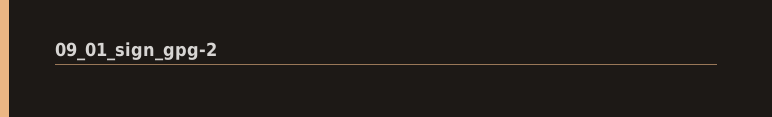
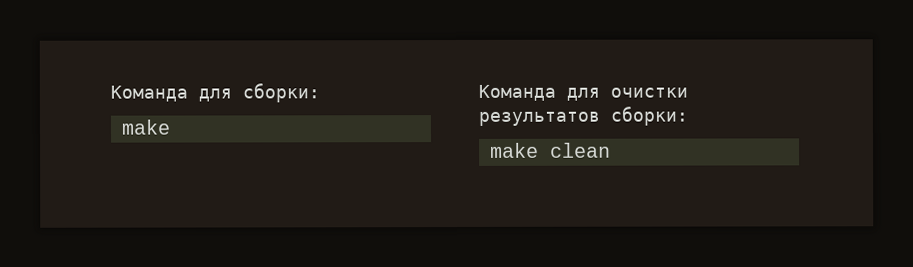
- 09_01_sign_gpg-2
+ Команда для сборки:
+ make
+ Команда для очистки результатов сборки:
+ make clean

